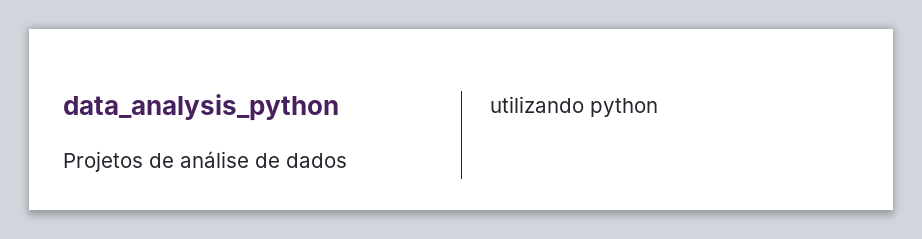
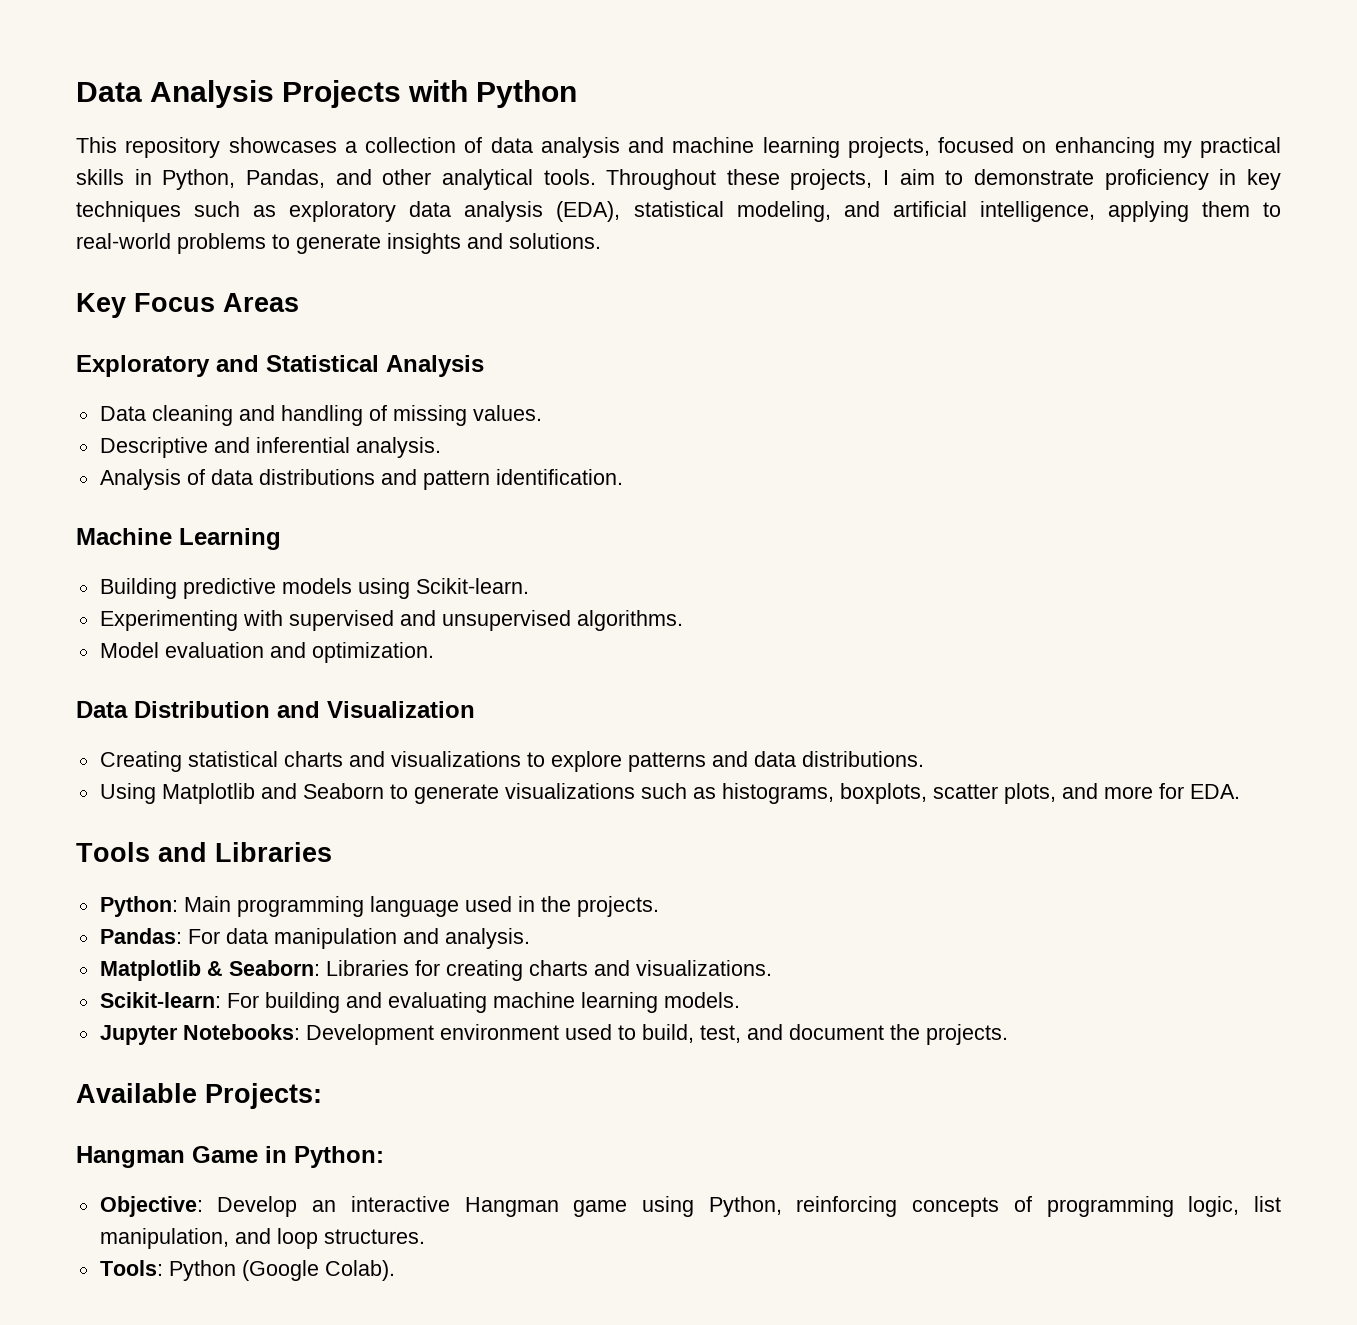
- data_analysis_python
- Projetos de análise de dados utilizando python
+ Data Analysis Projects with Python
+ This repository showcases a collection of data analysis and machine learning projects, focused on enhancing my practical skills in Python, Pandas, and other analytical tools. Throughout these projects, I aim to demonstrate proficiency in key techniques such as exploratory data analysis (EDA), statistical modeling, and artificial intelligence, applying them to real-world problems to generate insights and solutions.
+ Key Focus Areas
+ Exploratory and Statistical Analysis
+ Data cleaning and handling of missing values.
+ Descriptive and inferential analysis.
+ Analysis of data distributions and pattern identification.
+ Machine Learning
+ Building predictive models using Scikit-learn.
+ Experimenting with supervised and unsupervised algorithms.
+ Model evaluation and optimization.
+ Data Distribution and Visualization
+ Creating statistical charts and visualizations to explore patterns and data distributions.
+ Using Matplotlib and Seaborn to generate visualizations such as histograms, boxplots, scatter plots, and more for EDA.
+ Tools and Libraries
+ Python: Main programming language used in the projects.
+ Pandas: For data manipulation and analysis.
+ Matplotlib & Seaborn: Libraries for creating charts and visualizations.
+ Scikit-learn: For building and evaluating machine learning models.
+ Jupyter Notebooks: Development environment used to build, test, and document the projects.
+ Available Projects:
+ Hangman Game in Python:
+ Objective: Develop an interactive Hangman game using Python, reinforcing concepts of programming logic, list manipulation, and loop structures.
+ Tools: Python (Google Colab).

